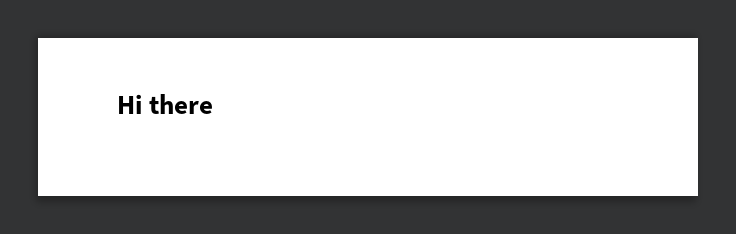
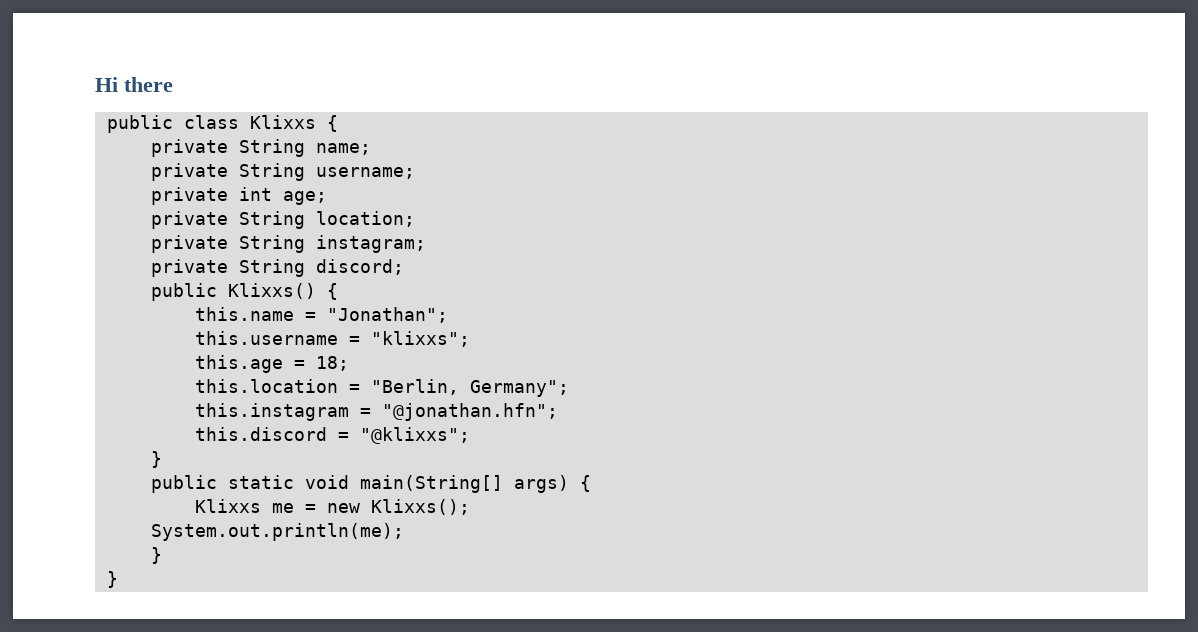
+ public class Klixxs {
+ private String name;
+ private String username;
+ private int age;
+ private String location;
+ private String instagram;
+ private String discord;
+ public Klixxs() {
+ this.name = "Jonathan";
+ this.username = "klixxs";
+ this.age = 18;
+ this.location = "Berlin, Germany";
+ this.instagram = "@jonathan.hfn";
+ this.discord = "@klixxs";
+ }
+ public static void main(String[] args) {
+ Klixxs me = new Klixxs();
+ System.out.println(me);
+ }
+ }

